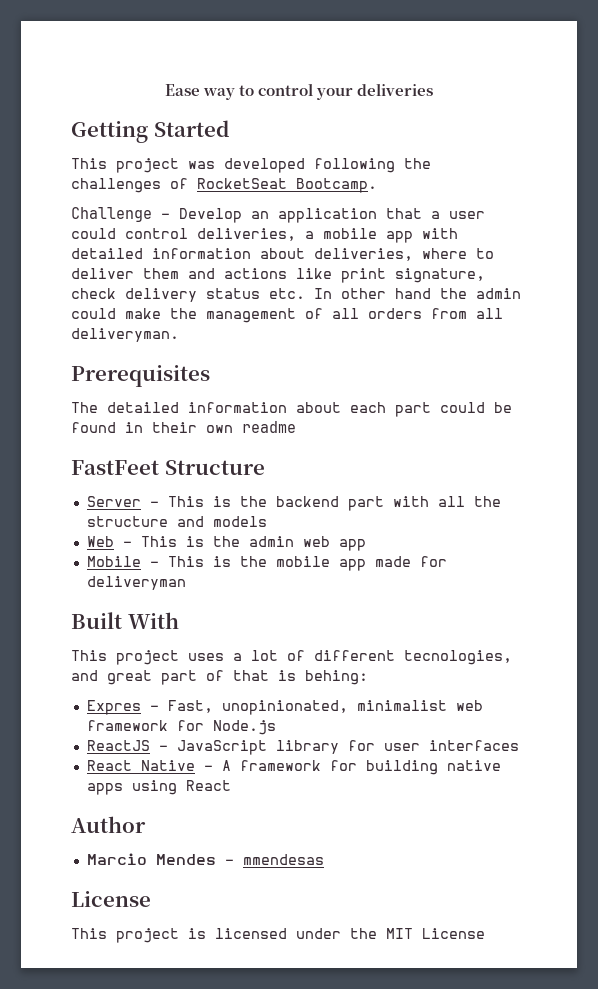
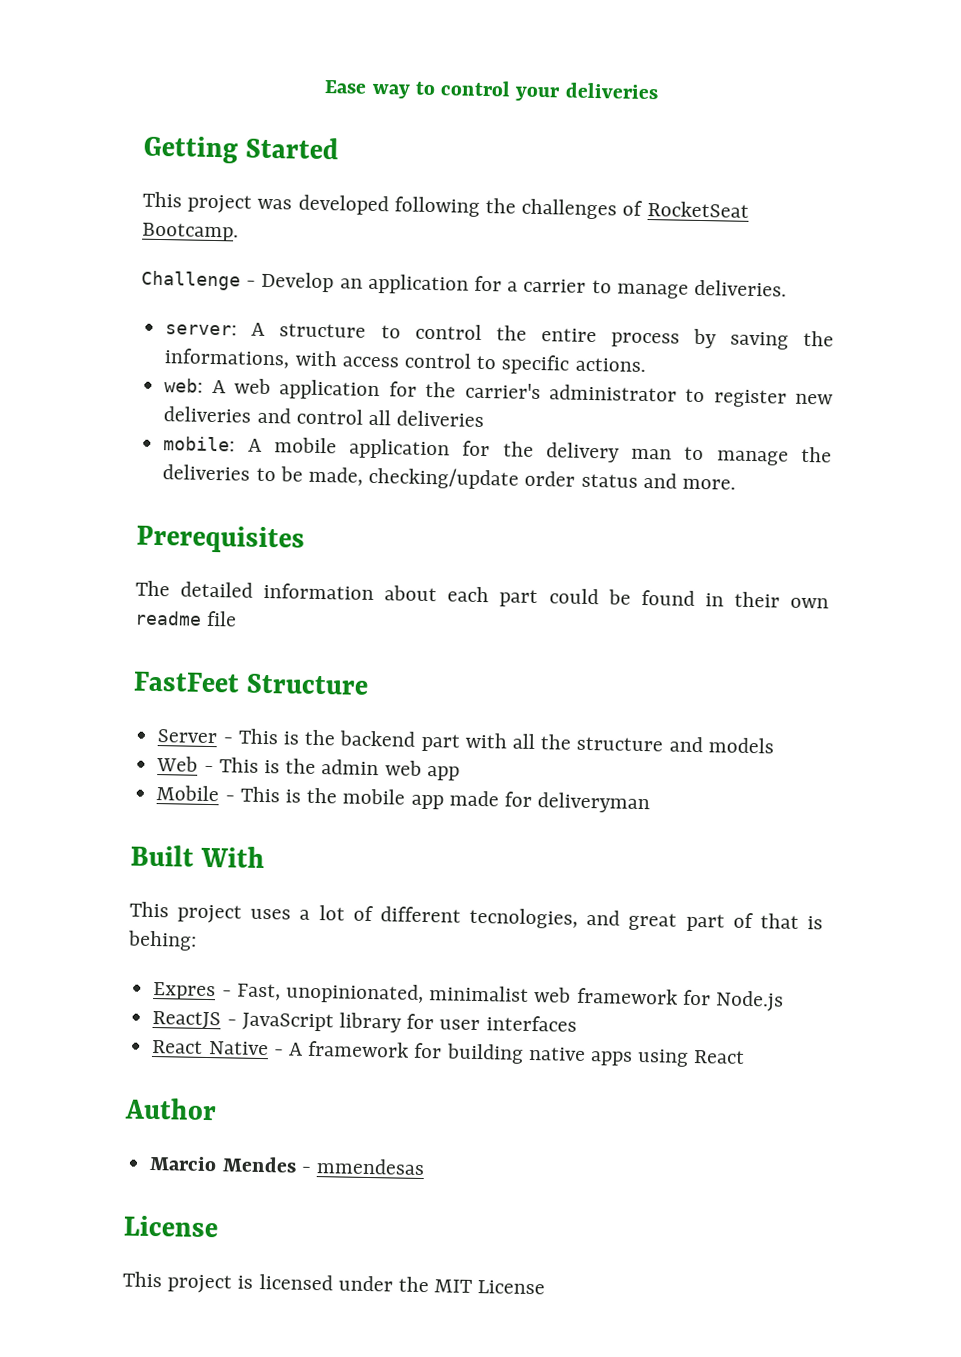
- Challenge - Develop an application that a user could control deliveries, a mobile app with detailed information about deliveries, where to deliver them and actions like print signature, check delivery status etc. In other hand the admin could make the management of all orders from all deliveryman.
+ Challenge - Develop an application for a carrier to manage deliveries.
+ server: A structure to control the entire process by saving the informations, with access control to specific actions.
+ web: A web application for the carrier's administrator to register new deliveries and control all deliveries
+ mobile: A mobile application for the delivery man to manage the deliveries to be made, checking/update order status and more.
- The detailed information about each part could be found in their own readme
+ The detailed information about each part could be found in their own readme file

